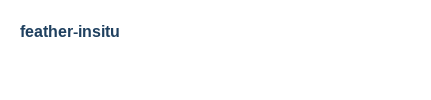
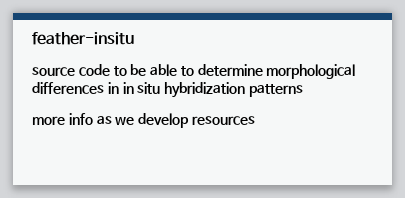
+ source code to be able to determine morphological differences in in situ hybridization patterns
+ more info as we develop resources

